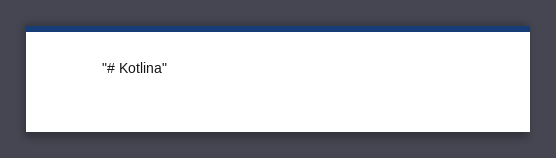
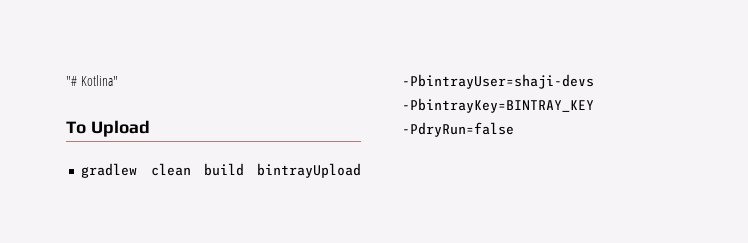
+ To Upload
+ gradlew clean build bintrayUpload -PbintrayUser=shaji-devs -PbintrayKey=BINTRAY_KEY -PdryRun=false

